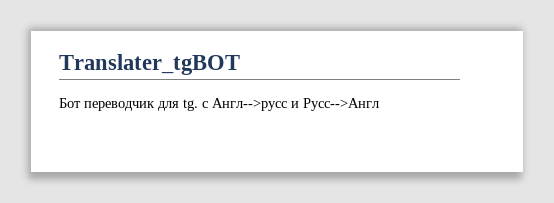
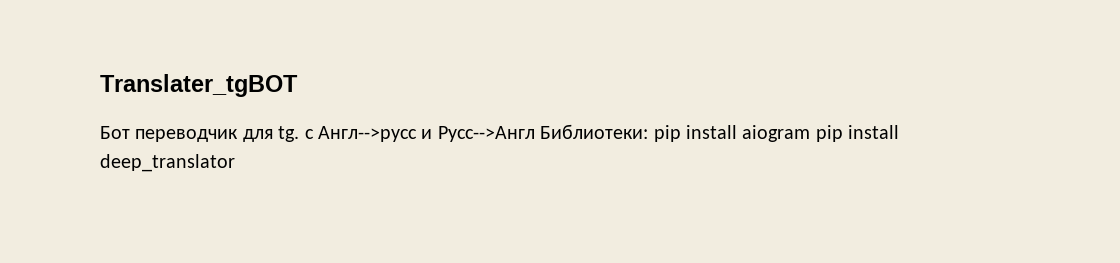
- Бот переводчик для tg. с Англ-->русс и Русс-->Англ
+ Бот переводчик для tg. с Англ-->русс и Русс-->Англ Библиотеки: pip install aiogram pip install deep_translator

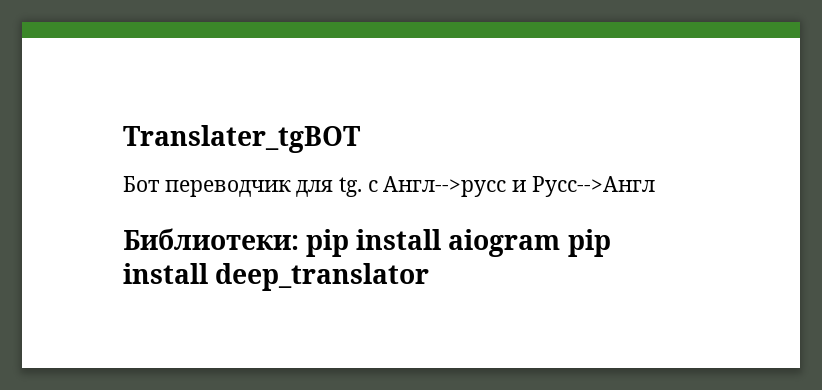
- Бот переводчик для tg. с Англ-->русс и Русс-->Англ Библиотеки: pip install aiogram pip install deep_translator
+ Бот переводчик для tg. с Англ-->русс и Русс-->Англ
+ Библиотеки: pip install aiogram pip install deep_translator

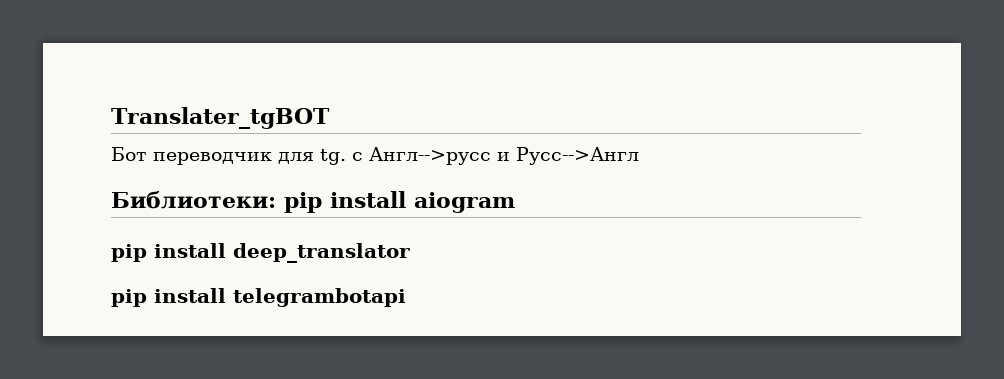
- Библиотеки: pip install aiogram pip install deep_translator
+ Библиотеки: pip install aiogram
+ pip install deep_translator
+ pip install telegrambotapi

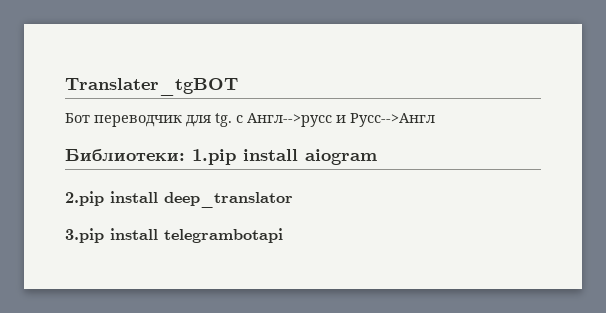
- Библиотеки: pip install aiogram
+ Библиотеки: 1.pip install aiogram
- pip install deep_translator
+ 2.pip install deep_translator
- pip install telegrambotapi
+ 3.pip install telegrambotapi

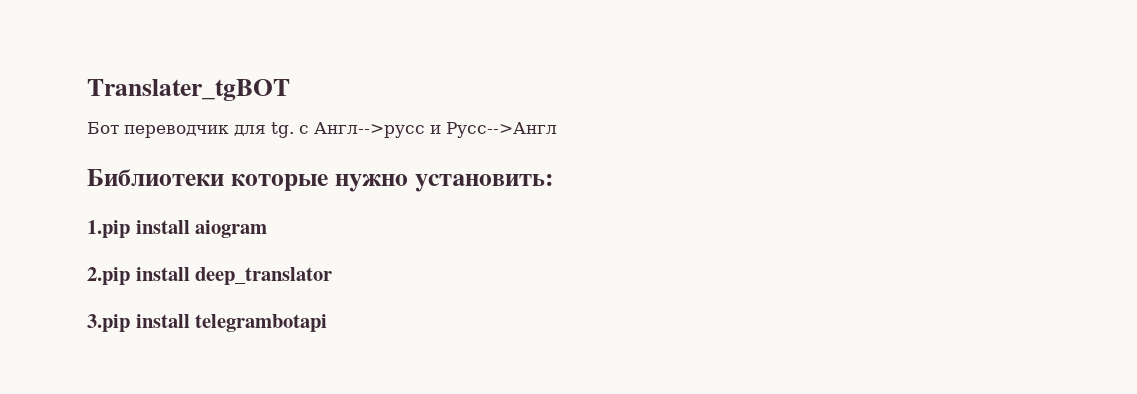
- Библиотеки: 1.pip install aiogram
+ Библиотеки которые нужно установить:
+ 1.pip install aiogram

